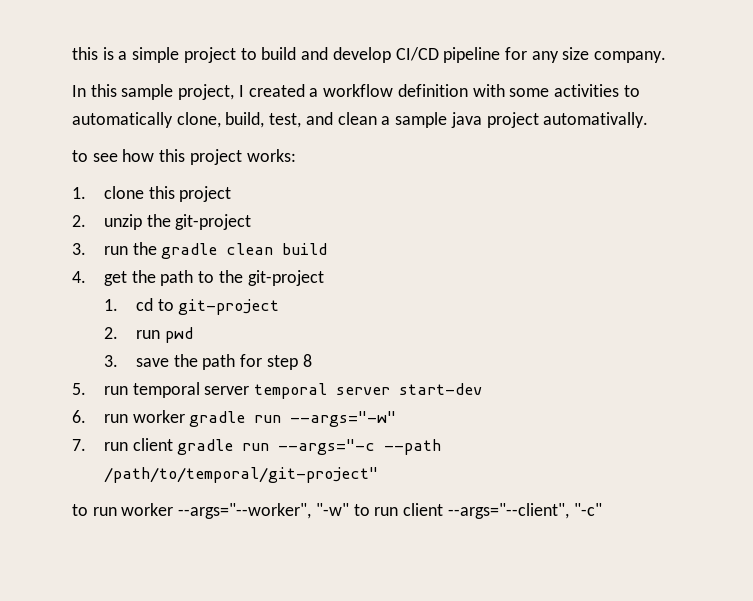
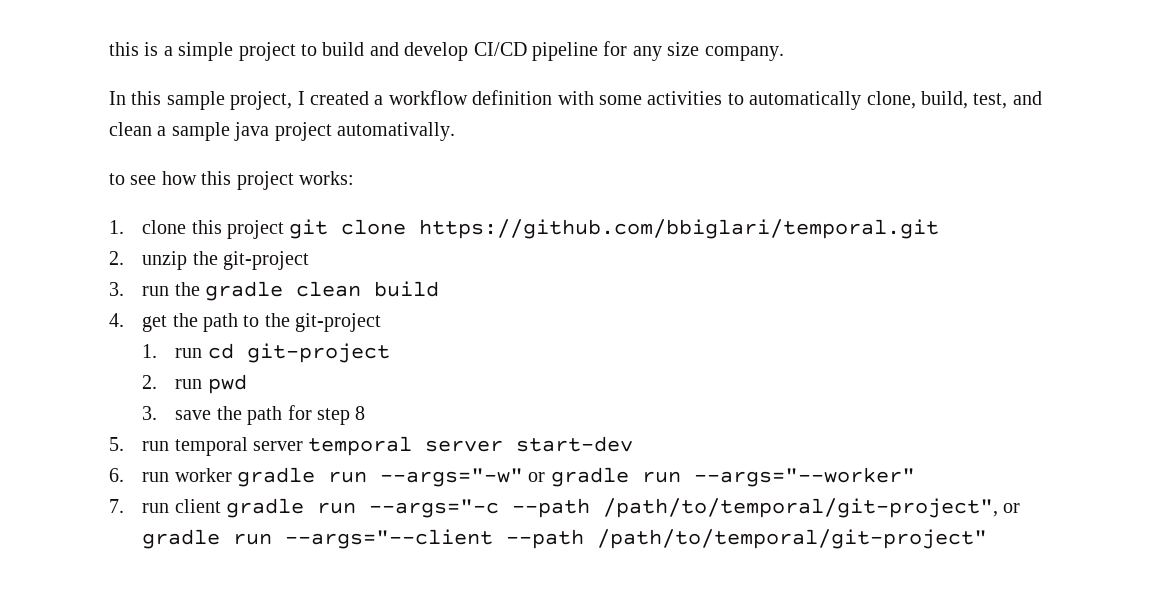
- 1. clone this project
+ 1. clone this project git clone https://github.com/bbiglari/temporal.git
- 1. cd to git-project
+ 1. run cd git-project
- 6. run worker gradle run --args="-w"
+ 6. run worker gradle run --args="-w" or gradle run --args="--worker"
- 7. run client gradle run --args="-c --path /path/to/temporal/git-project"
- to run worker --args="--worker", "-w" to run client --args="--client", "-c"
+ 7. run client gradle run --args="-c --path /path/to/temporal/git-project", or gradle run --args="--client --path /path/to/temporal/git-project"

